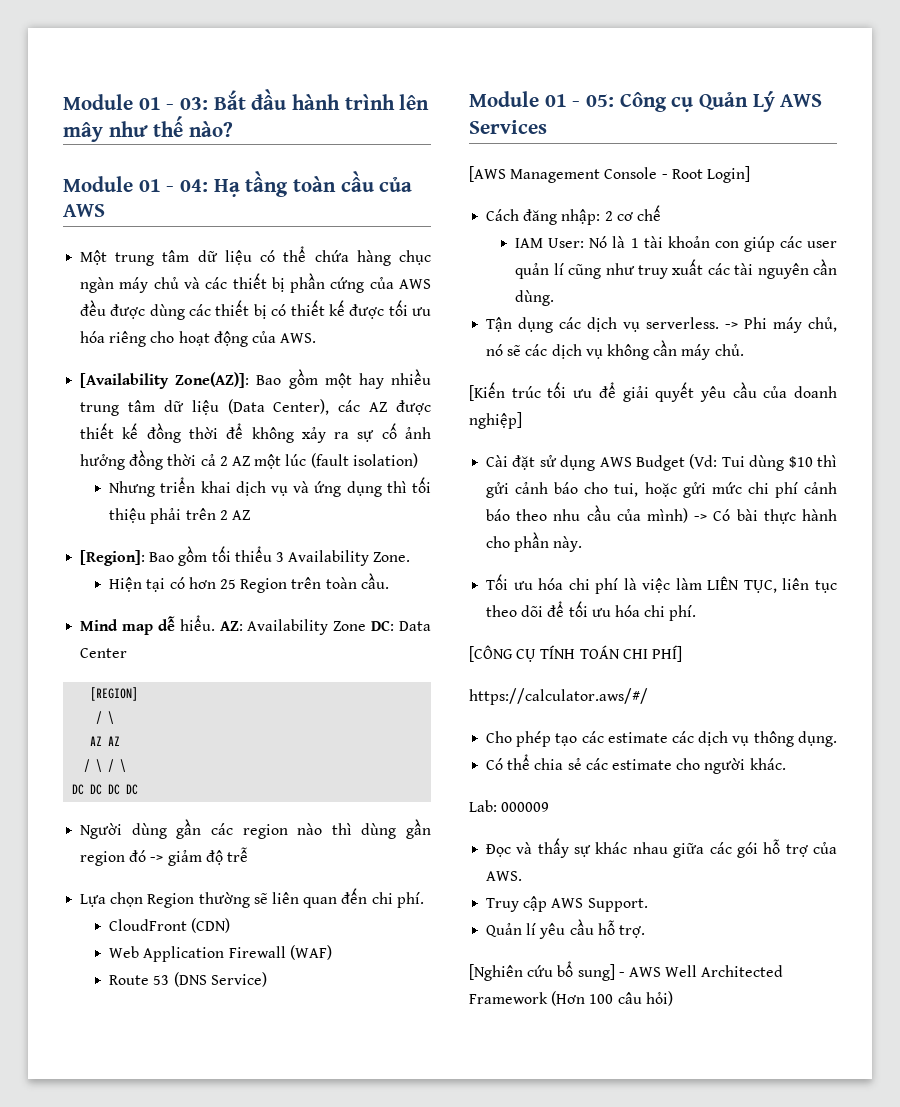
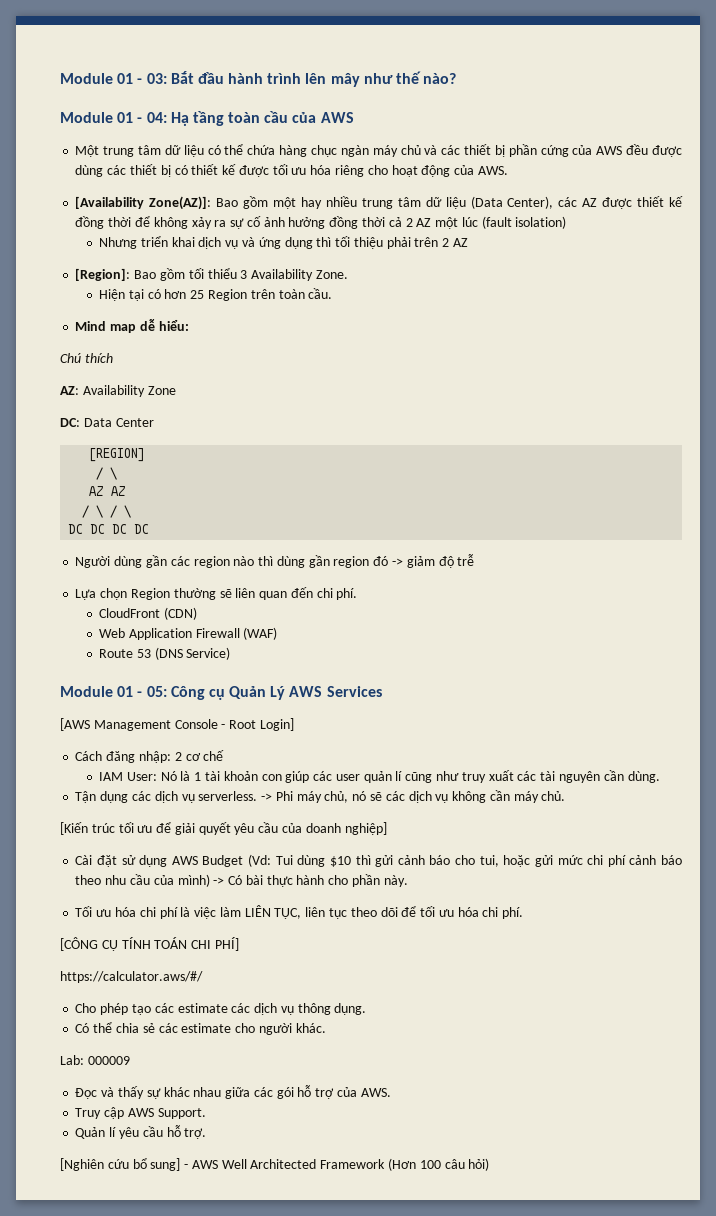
- Mind map dễ hiểu. AZ: Availability Zone DC: Data Center
+ Mind map dễ hiểu:
+ Chú thích
+ AZ: Availability Zone
+ DC: Data Center

